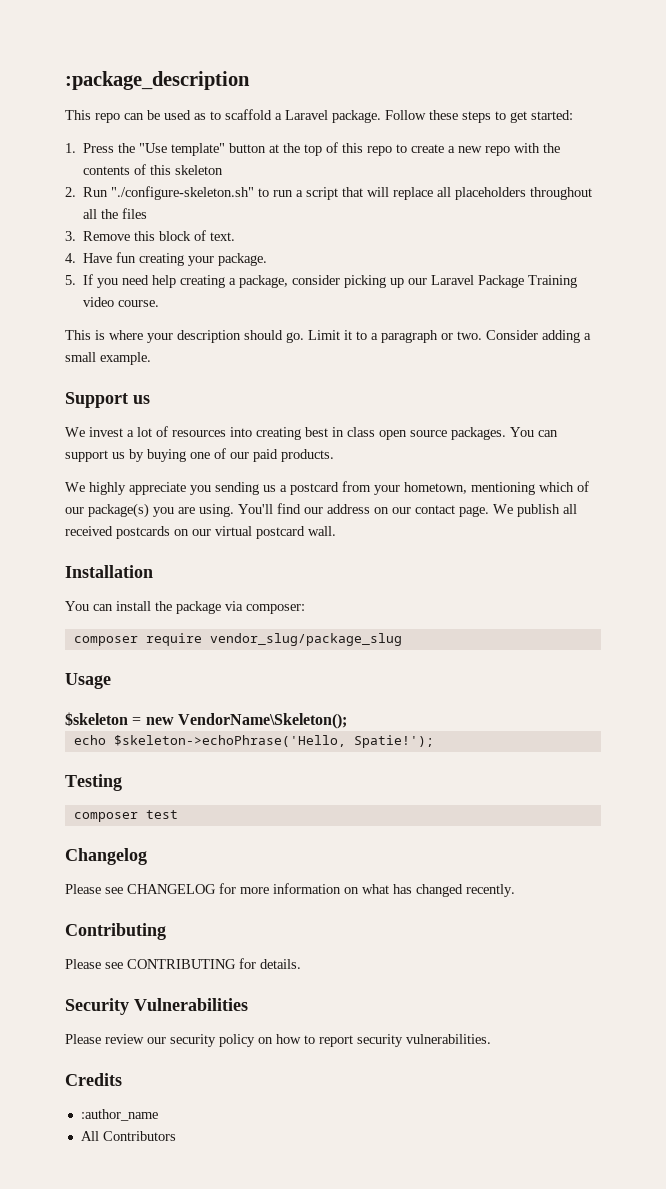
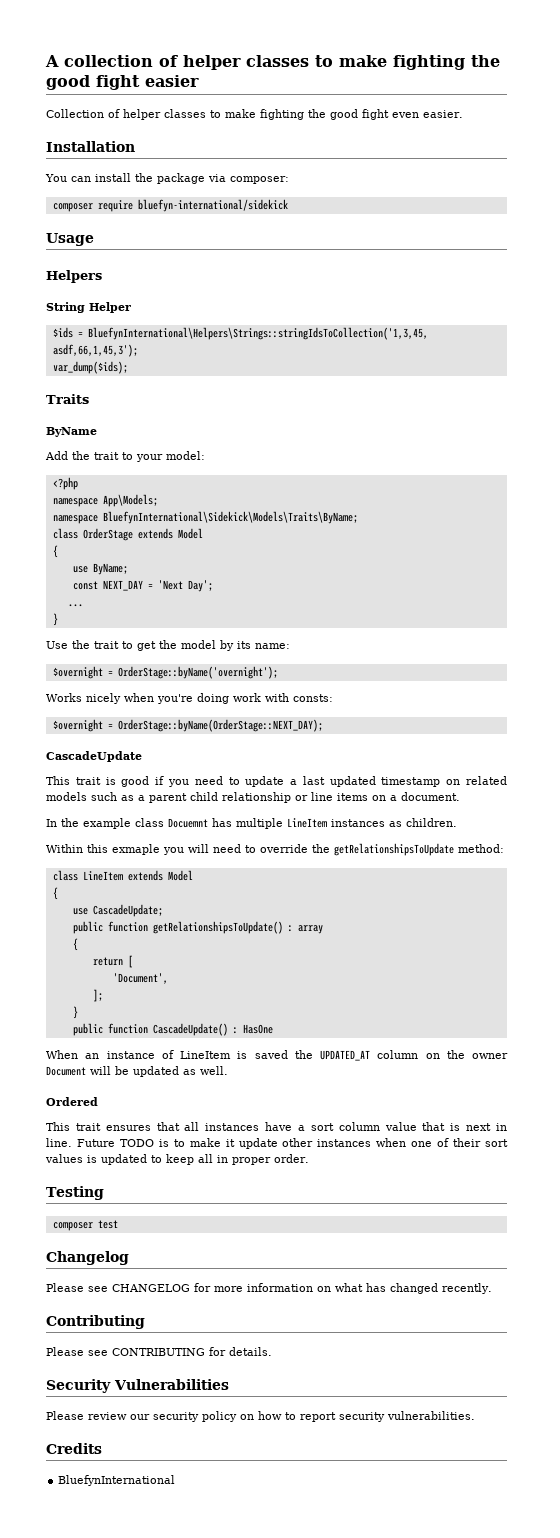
- :package_description
- This repo can be used as to scaffold a Laravel package. Follow these steps to get started:
- 1. Press the "Use template" button at the top of this repo to create a new repo with the contents of this skeleton
- 2. Run "./configure-skeleton.sh" to run a script that will replace all placeholders throughout all the files
- 3. Remove this block of text.
- 4. Have fun creating your package.
- 5. If you need help creating a package, consider picking up our Laravel Package Training video course.
- This is where your description should go. Limit it to a paragraph or two. Consider adding a small example.
- Support us
- We invest a lot of resources into creating best in class open source packages. You can support us by buying one of our paid products.
- We highly appreciate you sending us a postcard from your hometown, mentioning which of our package(s) you are using. You'll find our address on our contact page. We publish all received postcards on our virtual postcard wall.
+ A collection of helper classes to make fighting the good fight easier
+ Collection of helper classes to make fighting the good fight even easier.
- composer require vendor_slug/package_slug
+ composer require bluefyn-international/sidekick
- $skeleton = new VendorName\Skeleton();
- echo $skeleton->echoPhrase('Hello, Spatie!');
+ Helpers
+ String Helper
+ $ids = BluefynInternational\Helpers\Strings::stringIdsToCollection('1,3,45, asdf,66,1,45,3');
+ var_dump($ids);
+ Traits
+ ByName
+ Add the trait to your model:
+ <?php
+ namespace App\Models;
+ namespace BluefynInternational\Sidekick\Models\Traits\ByName;
+ class OrderStage extends Model
+ {
+ use ByName;
+ const NEXT_DAY = 'Next Day';
+ ...
+ }
+ Use the trait to get the model by its name:
+ $overnight = OrderStage::byName('overnight');
+ Works nicely when you're doing work with consts:
+ $overnight = OrderStage::byName(OrderStage::NEXT_DAY);
+ CascadeUpdate
+ This trait is good if you need to update a last updated timestamp on related models such as a parent child relationship or line items on a document.
+ In the example class Docuemnt has multiple LineItem instances as children.
+ Within this exmaple you will need to override the getRelationshipsToUpdate method:
+ class LineItem extends Model
+ {
+ use CascadeUpdate;
+ public function getRelationshipsToUpdate() : array
+ {
+ return [
+ 'Document',
+ ];
+ }
+ public function CascadeUpdate() : HasOne
+ When an instance of LineItem is saved the UPDATED_AT column on the owner Document will be updated as well.
+ Ordered
+ This trait ensures that all instances have a sort column value that is next in line. Future TODO is to make it update other instances when one of their sort values is updated to keep all in proper order.
- :author_name
- All Contributors
+ BluefynInternational

